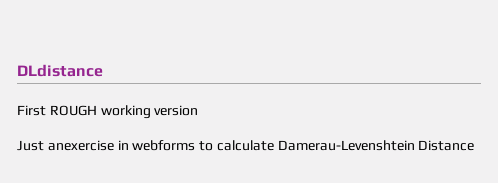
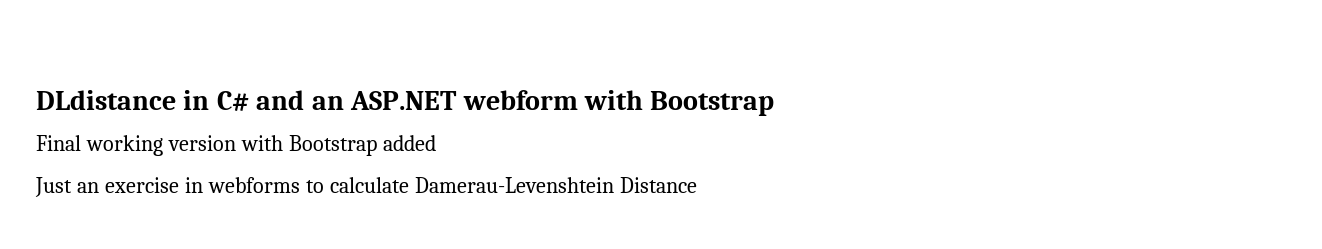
- DLdistance
- First ROUGH working version
+ DLdistance in C# and an ASP.NET webform with Bootstrap
+ Final working version with Bootstrap added
- Just anexercise in webforms to calculate Damerau-Levenshtein Distance
+ Just an exercise in webforms to calculate Damerau-Levenshtein Distance

